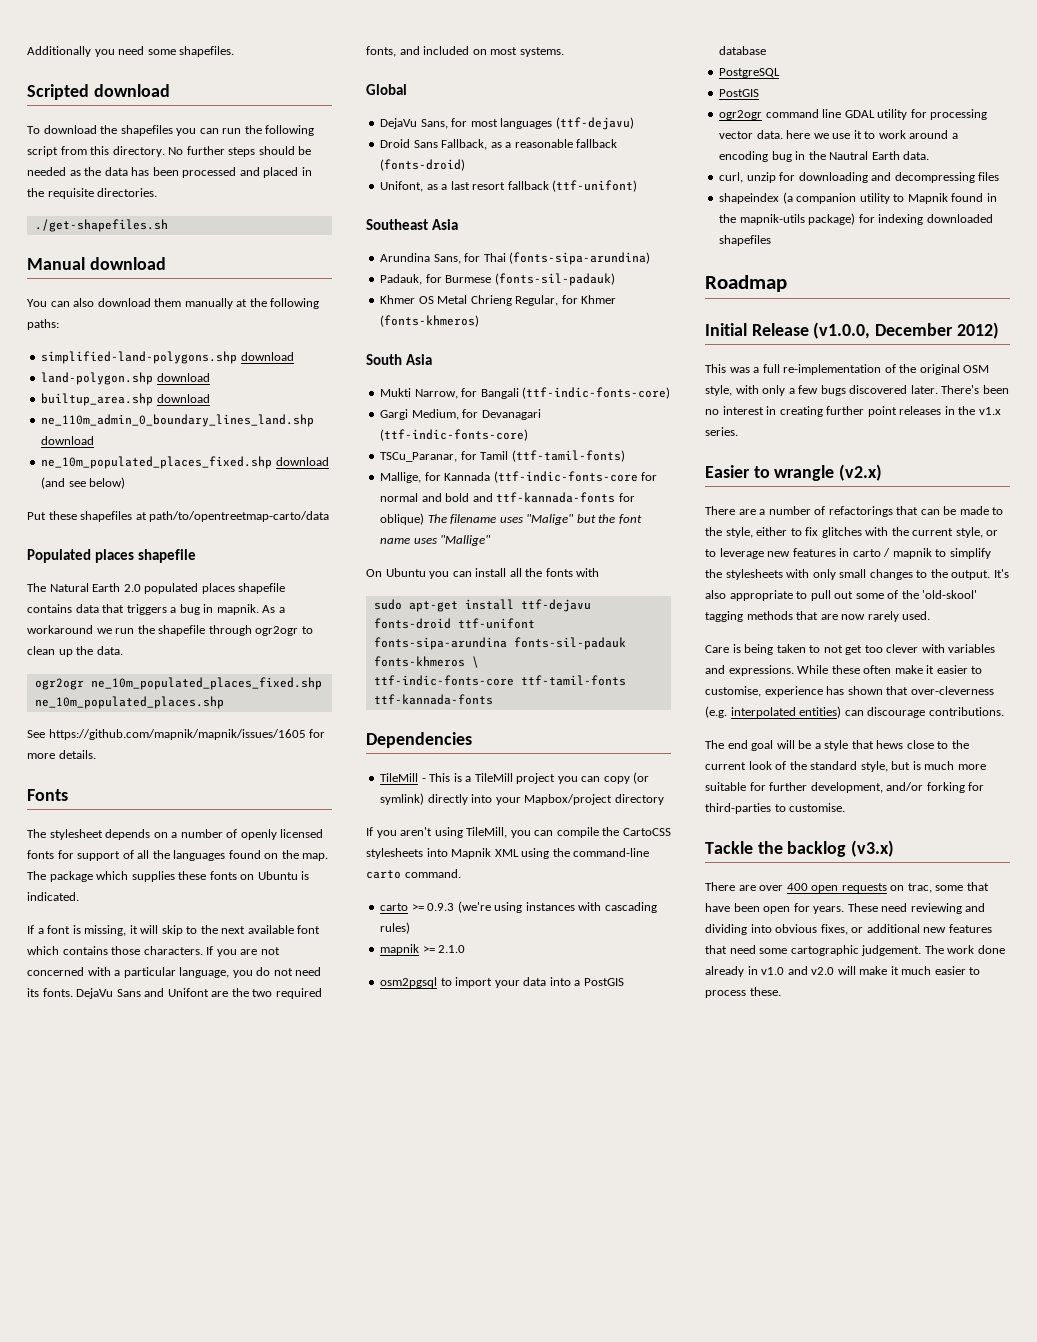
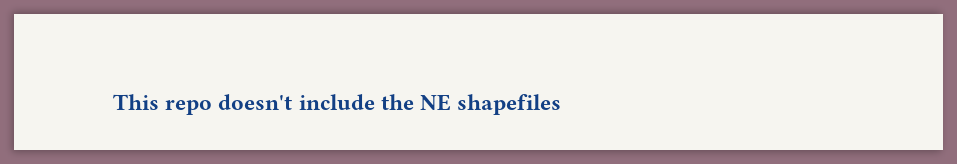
- Additionally you need some shapefiles.
- Scripted download
- To download the shapefiles you can run the following script from this directory. No further steps should be needed as the data has been processed and placed in the requisite directories.
- ./get-shapefiles.sh
- Manual download
- You can also download them manually at the following paths:
- simplified-land-polygons.shp download
- land-polygon.shp download
- builtup_area.shp download
- ne_110m_admin_0_boundary_lines_land.shp download
- ne_10m_populated_places_fixed.shp download (and see below)
- Put these shapefiles at path/to/opentreetmap-carto/data
- Populated places shapefile
- The Natural Earth 2.0 populated places shapefile contains data that triggers a bug in mapnik. As a workaround we run the shapefile through ogr2ogr to clean up the data.
- ogr2ogr ne_10m_populated_places_fixed.shp ne_10m_populated_places.shp
- See https://github.com/mapnik/mapnik/issues/1605 for more details.
- Fonts
- The stylesheet depends on a number of openly licensed fonts for support of all the languages found on the map. The package which supplies these fonts on Ubuntu is indicated.
- If a font is missing, it will skip to the next available font which contains those characters. If you are not concerned with a particular language, you do not need its fonts. DejaVu Sans and Unifont are the two required fonts, and included on most systems.
- Global
- DejaVu Sans, for most languages (ttf-dejavu)
- Droid Sans Fallback, as a reasonable fallback (fonts-droid)
- Unifont, as a last resort fallback (ttf-unifont)
- Southeast Asia
- Arundina Sans, for Thai (fonts-sipa-arundina)
- Padauk, for Burmese (fonts-sil-padauk)
- Khmer OS Metal Chrieng Regular, for Khmer (fonts-khmeros)
- South Asia
- Mukti Narrow, for Bangali (ttf-indic-fonts-core)
- Gargi Medium, for Devanagari (ttf-indic-fonts-core)
- TSCu_Paranar, for Tamil (ttf-tamil-fonts)
- Mallige, for Kannada (ttf-indic-fonts-core for normal and bold and ttf-kannada-fonts for oblique) The filename uses "Malige" but the font name uses "Mallige"
- On Ubuntu you can install all the fonts with
- sudo apt-get install ttf-dejavu fonts-droid ttf-unifont fonts-sipa-arundina fonts-sil-padauk fonts-khmeros \
- ttf-indic-fonts-core ttf-tamil-fonts ttf-kannada-fonts
- Dependencies
- TileMill - This is a TileMill project you can copy (or symlink) directly into your Mapbox/project directory
- If you aren't using TileMill, you can compile the CartoCSS stylesheets into Mapnik XML using the command-line carto command.
- carto >= 0.9.3 (we're using instances with cascading rules)
- mapnik >= 2.1.0
- osm2pgsql to import your data into a PostGIS database
- PostgreSQL
- PostGIS
- ogr2ogr command line GDAL utility for processing vector data. here we use it to work around a encoding bug in the Nautral Earth data.
- curl, unzip for downloading and decompressing files
- shapeindex (a companion utility to Mapnik found in the mapnik-utils package) for indexing downloaded shapefiles
- Roadmap
- Initial Release (v1.0.0, December 2012)
- This was a full re-implementation of the original OSM style, with only a few bugs discovered later. There's been no interest in creating further point releases in the v1.x series.
- Easier to wrangle (v2.x)
- There are a number of refactorings that can be made to the style, either to fix glitches with the current style, or to leverage new features in carto / mapnik to simplify the stylesheets with only small changes to the output. It's also appropriate to pull out some of the 'old-skool' tagging methods that are now rarely used.
- Care is being taken to not get too clever with variables and expressions. While these often make it easier to customise, experience has shown that over-cleverness (e.g. interpolated entities) can discourage contributions.
- The end goal will be a style that hews close to the current look of the standard style, but is much more suitable for further development, and/or forking for third-parties to customise.
- Tackle the backlog (v3.x)
- There are over 400 open requests on trac, some that have been open for years. These need reviewing and dividing into obvious fixes, or additional new features that need some cartographic judgement. The work done already in v1.0 and v2.0 will make it much easier to process these.
+ This repo doesn't include the NE shapefiles

